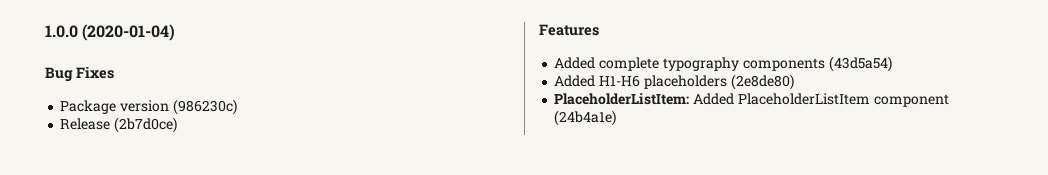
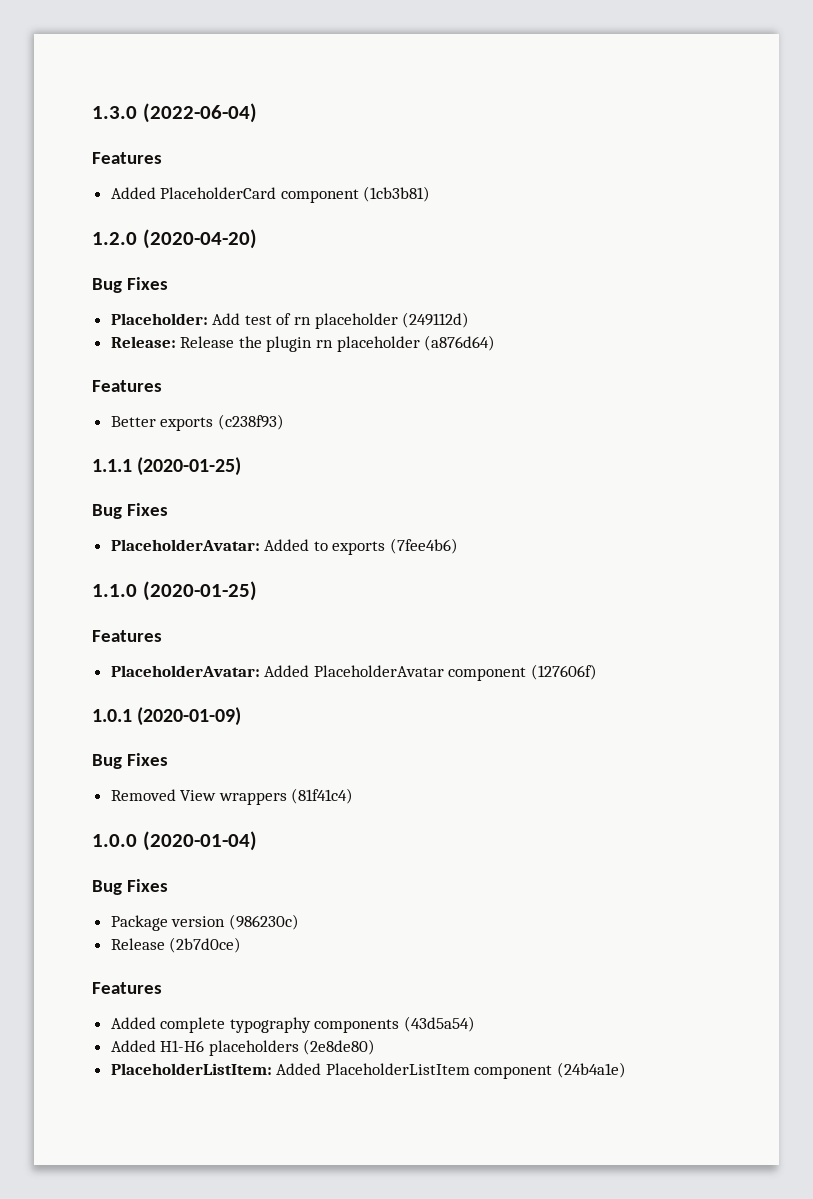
+ 1.3.0 (2022-06-04)
+ Features
+ Added PlaceholderCard component (1cb3b81)
+ 1.2.0 (2020-04-20)
+ Bug Fixes
+ Placeholder: Add test of rn placeholder (249112d)
+ Release: Release the plugin rn placeholder (a876d64)
+ Features
+ Better exports (c238f93)
+ 1.1.1 (2020-01-25)
+ Bug Fixes
+ PlaceholderAvatar: Added to exports (7fee4b6)
+ 1.1.0 (2020-01-25)
+ Features
+ PlaceholderAvatar: Added PlaceholderAvatar component (127606f)
+ 1.0.1 (2020-01-09)
+ Bug Fixes
+ Removed View wrappers (81f41c4)

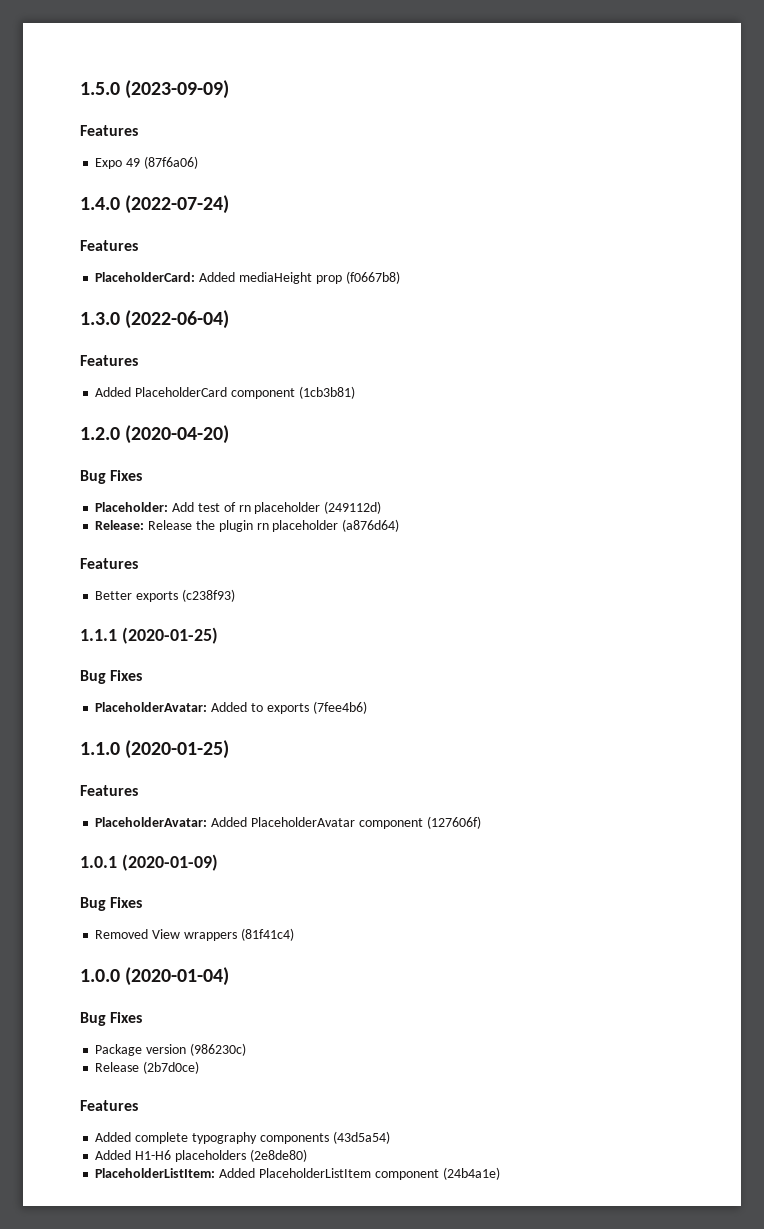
+ 1.5.0 (2023-09-09)
+ Features
+ Expo 49 (87f6a06)
+ 1.4.0 (2022-07-24)
+ Features
+ PlaceholderCard: Added mediaHeight prop (f0667b8)

